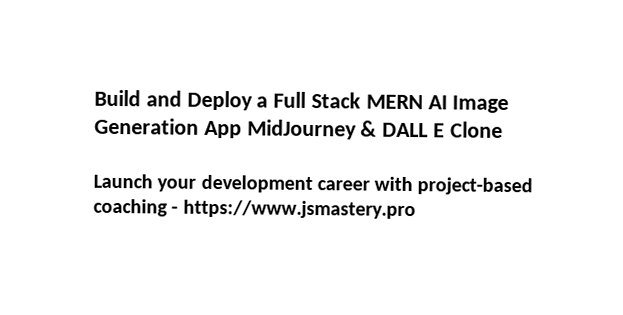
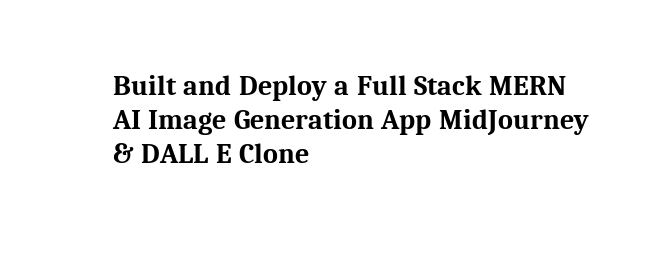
- Build and Deploy a Full Stack MERN AI Image Generation App MidJourney & DALL E Clone
+ Built and Deploy a Full Stack MERN AI Image Generation App MidJourney & DALL E Clone
- Launch your development career with project-based coaching - https://www.jsmastery.pro

